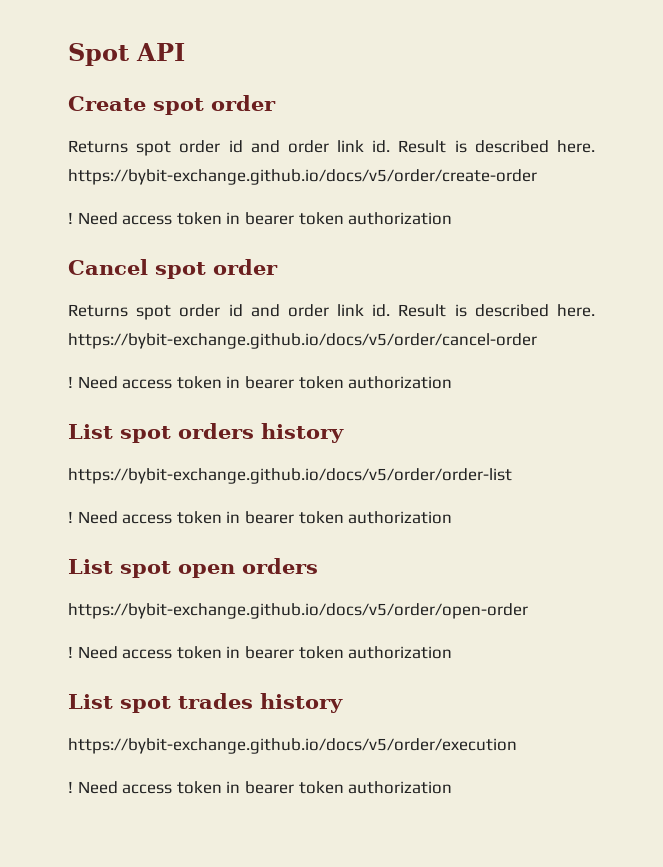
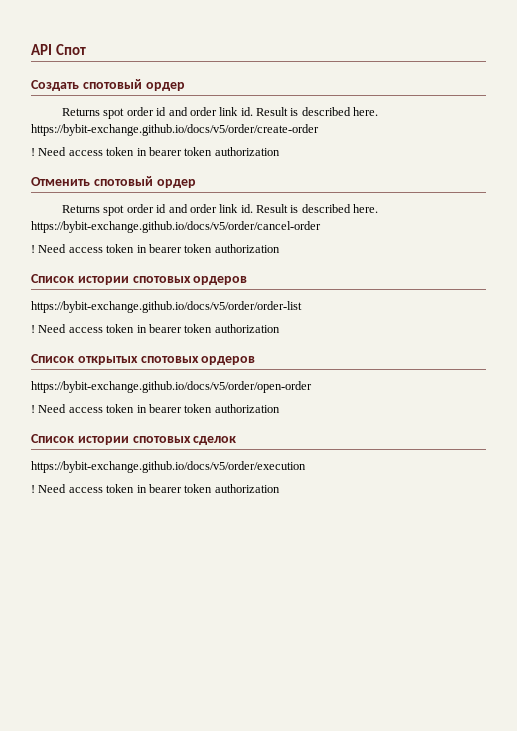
- Spot API
- Create spot order
+ API Спот
+ Создать спотовый ордер
- Cancel spot order
+ Отменить спотовый ордер
- List spot orders history
+ Список истории спотовых ордеров
- List spot open orders
+ Список открытых спотовых ордеров
- List spot trades history
+ Список истории спотовых сделок

